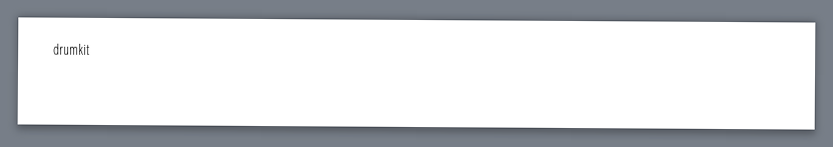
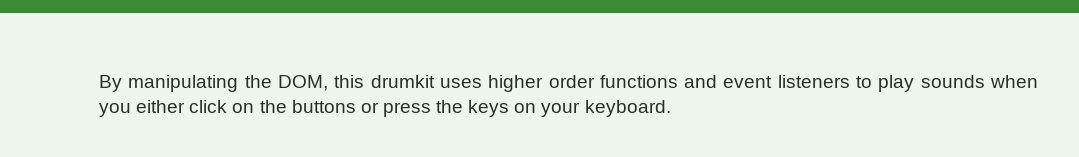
- drumkit
+ By manipulating the DOM, this drumkit uses higher order functions and event listeners to play sounds when you either click on the buttons or press the keys on your keyboard.

